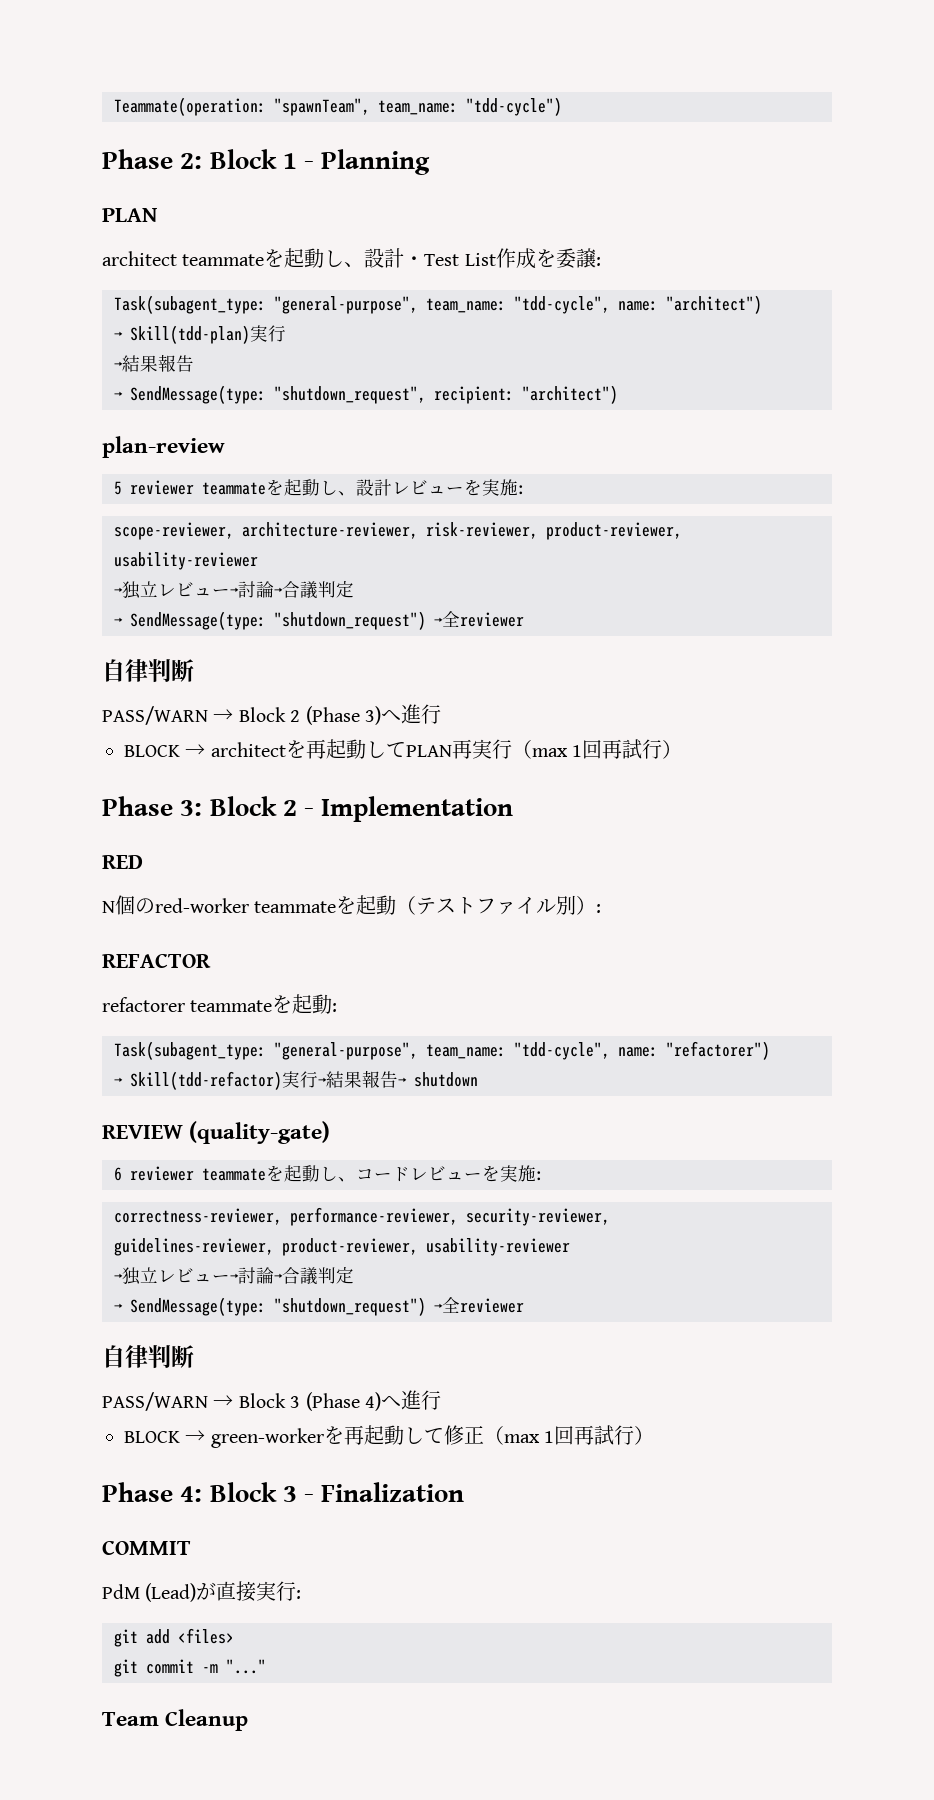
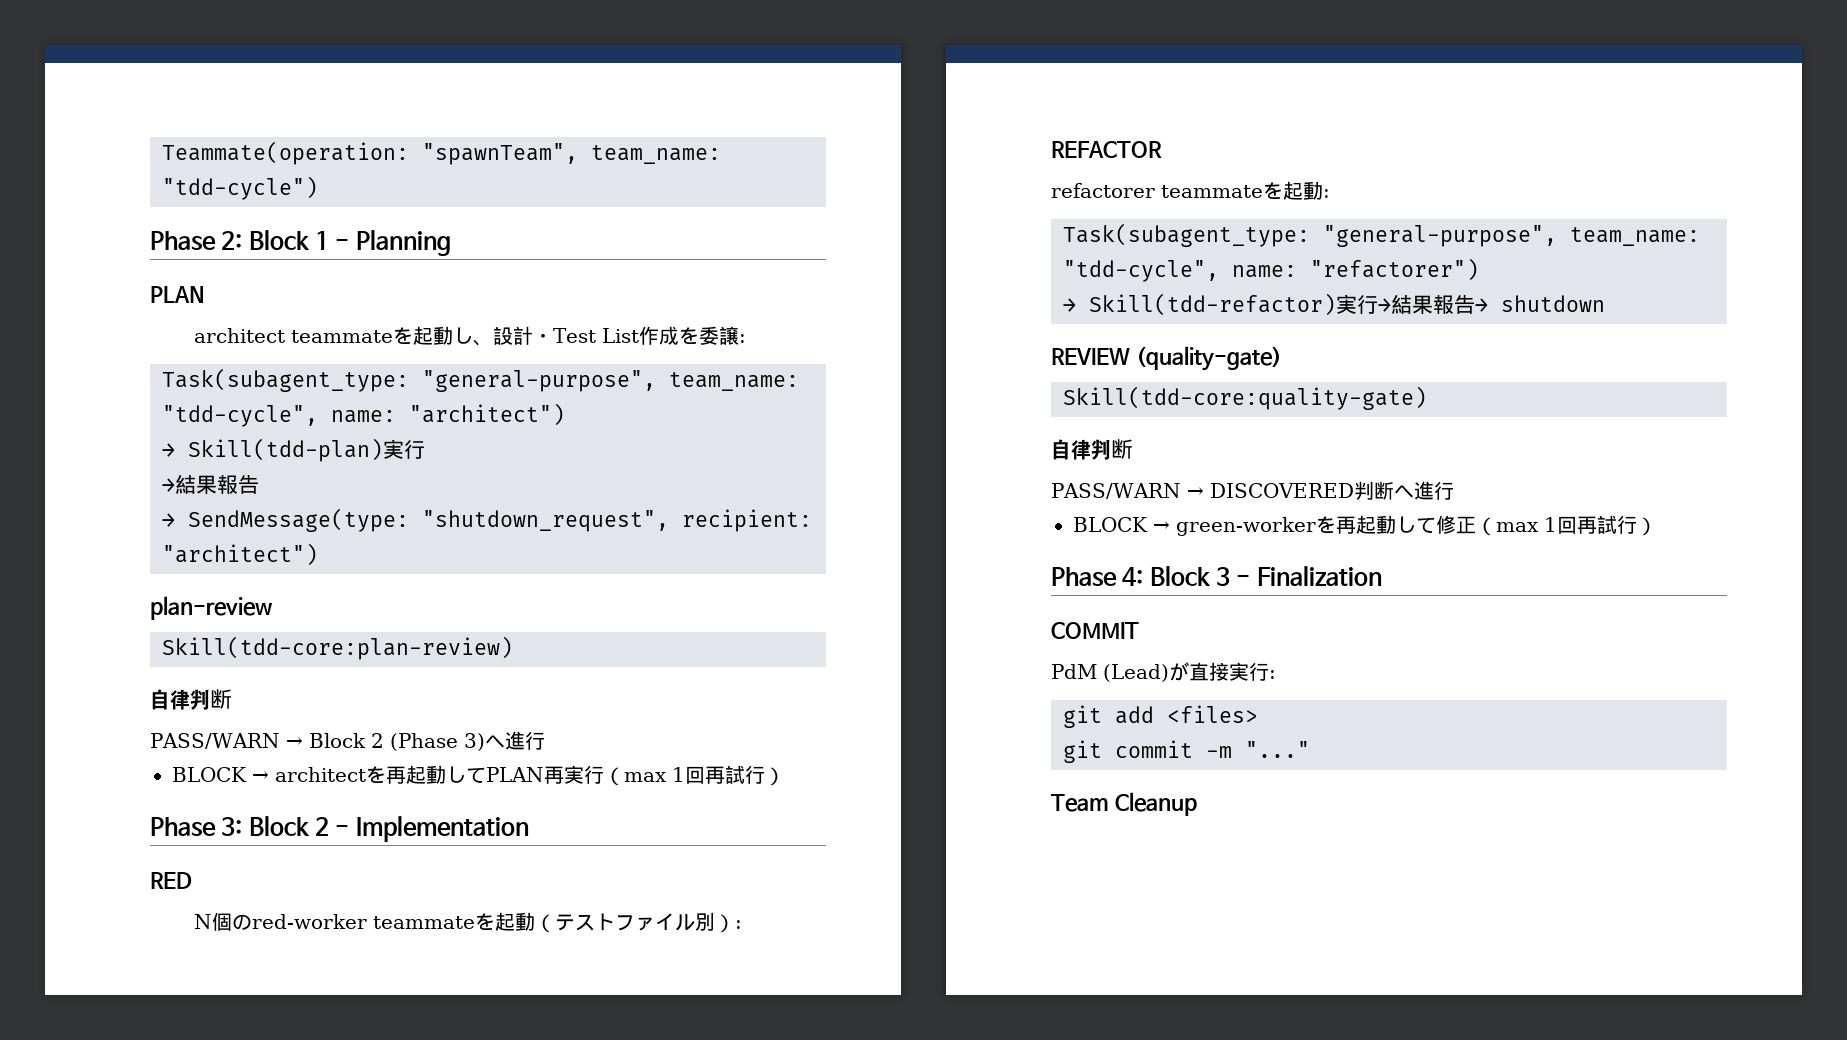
- 5 reviewer teammateを起動し、設計レビューを実施:
- scope-reviewer, architecture-reviewer, risk-reviewer, product-reviewer, usability-reviewer
- →独立レビュー→討論→合議判定
- → SendMessage(type: "shutdown_request") →全reviewer
+ Skill(tdd-core:plan-review)
- 6 reviewer teammateを起動し、コードレビューを実施:
- correctness-reviewer, performance-reviewer, security-reviewer,
- guidelines-reviewer, product-reviewer, usability-reviewer
- →独立レビュー→討論→合議判定
- → SendMessage(type: "shutdown_request") →全reviewer
+ Skill(tdd-core:quality-gate)
  自律判断
- PASS/WARN → Block 3 (Phase 4)へ進行
+ PASS/WARN → DISCOVERED判断へ進行

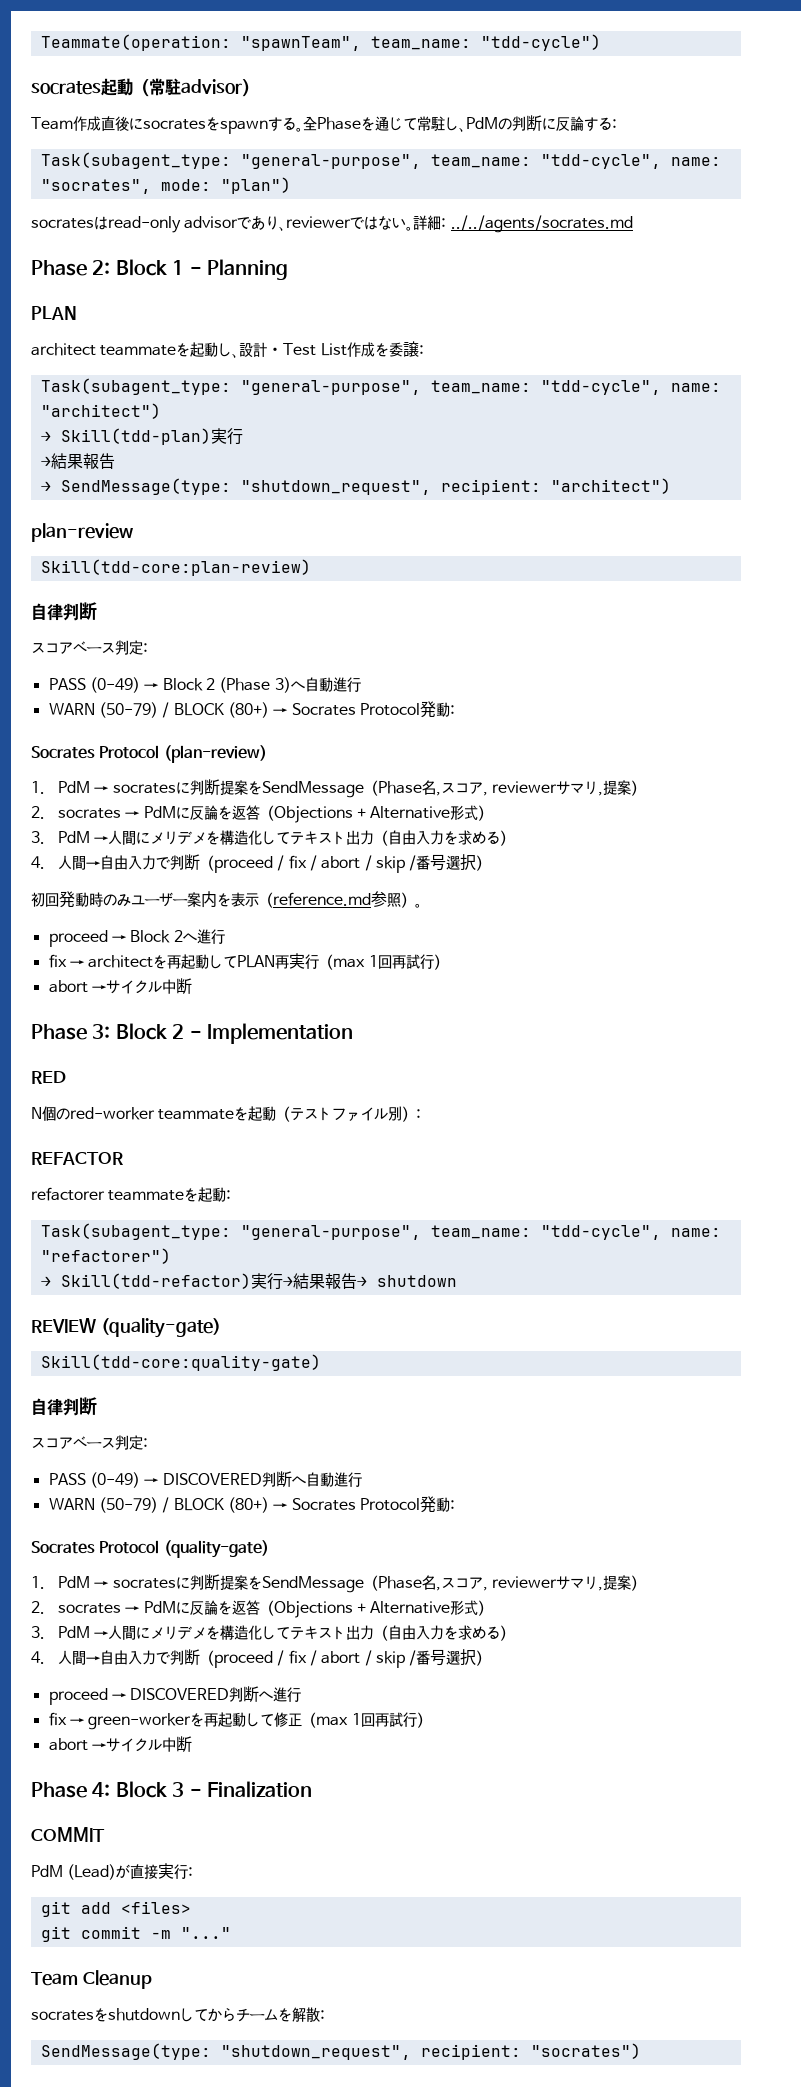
+ socrates起動（常駐advisor）
+ Team作成直後にsocratesをspawnする。全Phaseを通じて常駐し、PdMの判断に反論する:
+ Task(subagent_type: "general-purpose", team_name: "tdd-cycle", name: "socrates", mode: "plan")
+ socratesはread-only advisorであり、reviewerではない。詳細: ../../agents/socrates.md
  Skill(tdd-core:plan-review)
  自律判断
- PASS/WARN → Block 2 (Phase 3)へ進行
- BLOCK → architectを再起動してPLAN再実行（max 1回再試行）
+ スコアベース判定:
+ PASS (0-49) → Block 2 (Phase 3)へ自動進行
+ WARN (50-79) / BLOCK (80+) → Socrates Protocol発動:
+ Socrates Protocol (plan-review)
+ 1. PdM → socratesに判断提案をSendMessage（Phase名,スコア, reviewerサマリ,提案）
+ 2. socrates → PdMに反論を返答（Objections + Alternative形式）
+ 3. PdM →人間にメリデメを構造化してテキスト出力（自由入力を求める）
+ 4.人間→自由入力で判断（proceed / fix / abort / skip /番号選択）
+ 初回発動時のみユーザー案内を表示（reference.md参照）。
+ proceed → Block 2へ進行
+ fix → architectを再起動してPLAN再実行（max 1回再試行）
+ abort →サイクル中断
  Skill(tdd-core:quality-gate)
  自律判断
- PASS/WARN → DISCOVERED判断へ進行
+ スコアベース判定:
+ PASS (0-49) → DISCOVERED判断へ自動進行
+ WARN (50-79) / BLOCK (80+) → Socrates Protocol発動:
+ Socrates Protocol (quality-gate)
+ 1. PdM → socratesに判断提案をSendMessage（Phase名,スコア, reviewerサマリ,提案）
+ 2. socrates → PdMに反論を返答（Objections + Alternative形式）
+ 3. PdM →人間にメリデメを構造化してテキスト出力（自由入力を求める）
+ 4.人間→自由入力で判断（proceed / fix / abort / skip /番号選択）
+ proceed → DISCOVERED判断へ進行
- BLOCK → green-workerを再起動して修正（max 1回再試行）
+ fix → green-workerを再起動して修正（max 1回再試行）
+ abort →サイクル中断
+ socratesをshutdownしてからチームを解散:
+ SendMessage(type: "shutdown_request", recipient: "socrates")

